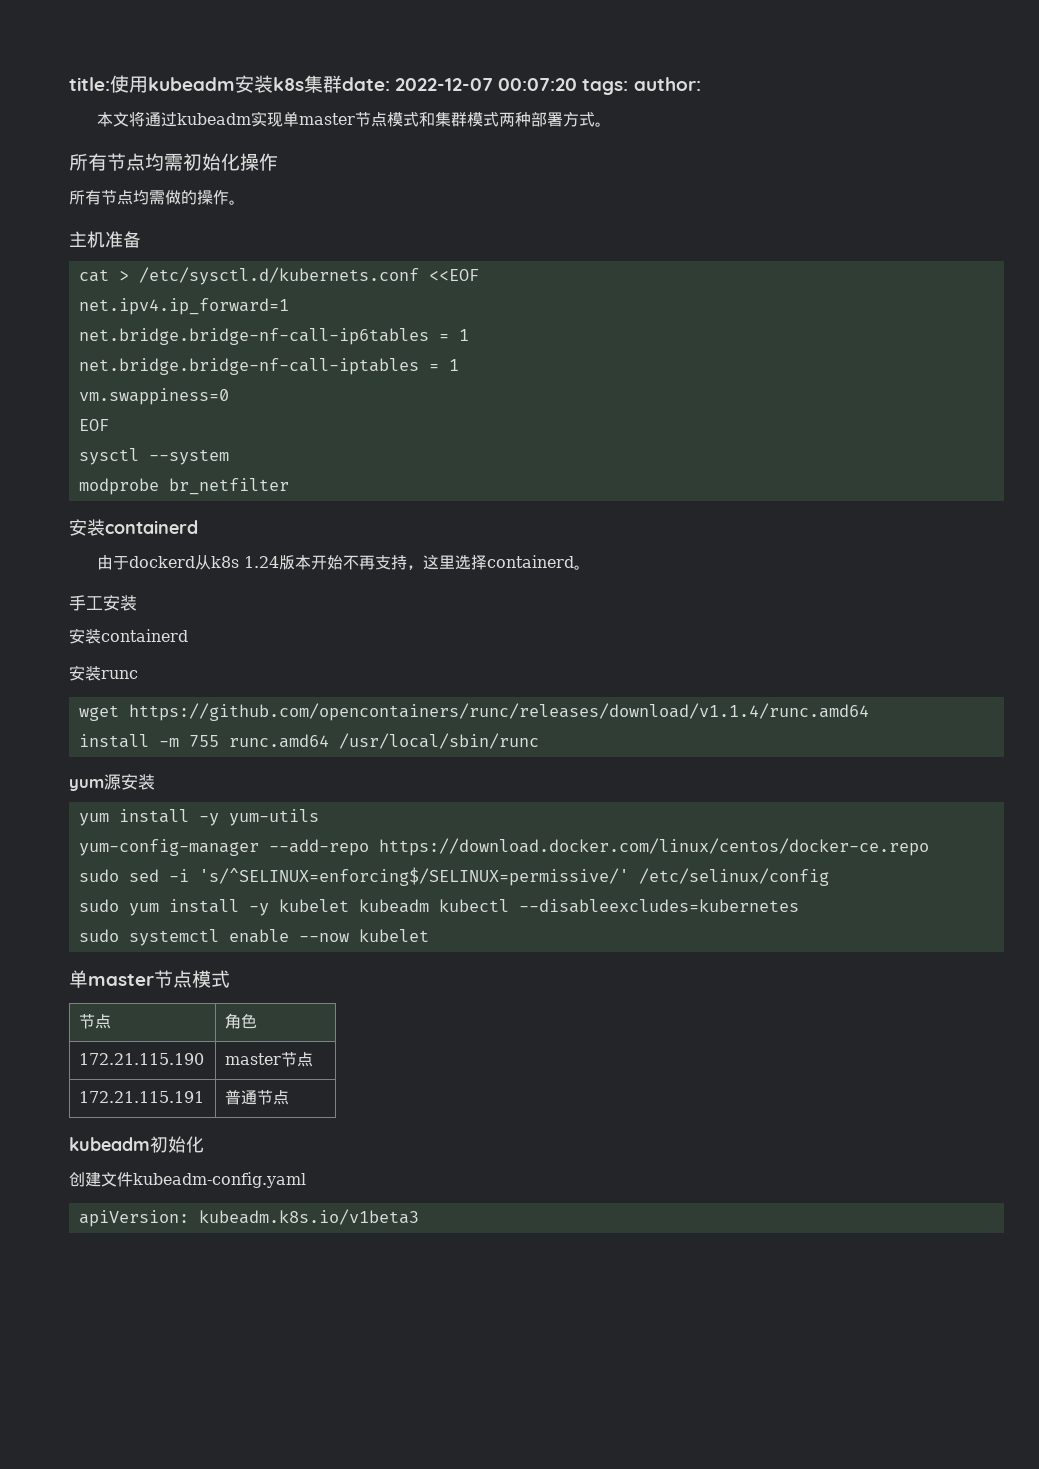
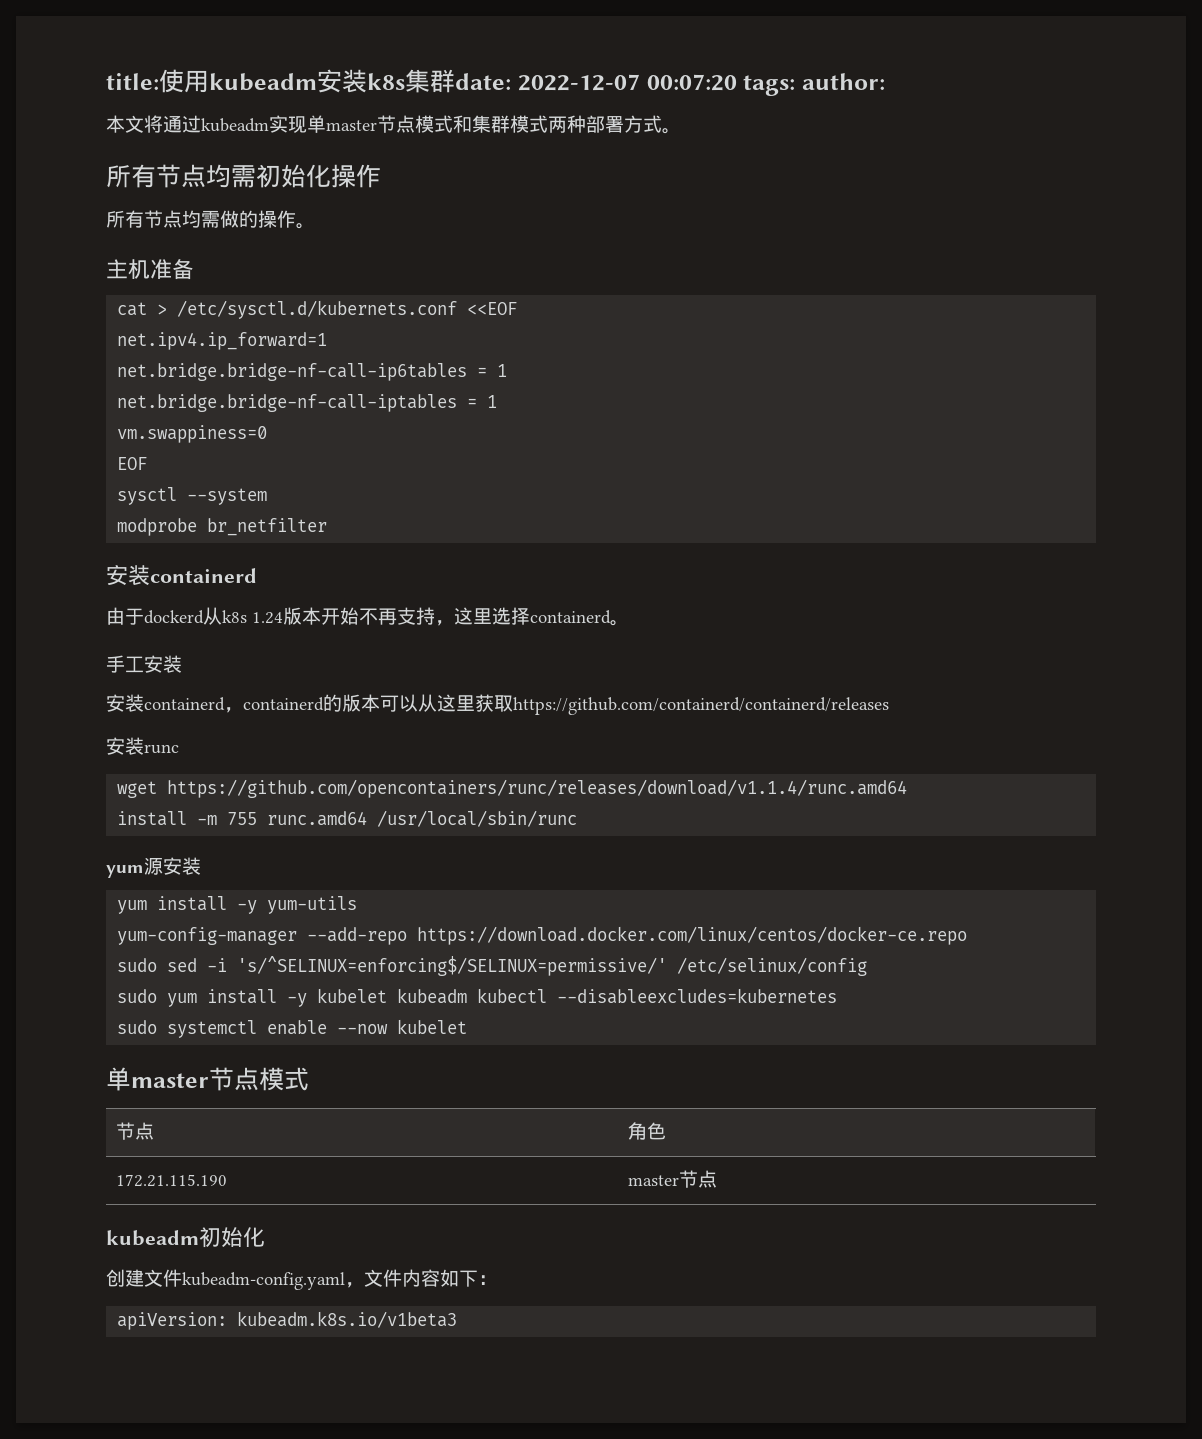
  手工安装
- 安装containerd
+ 安装containerd，containerd的版本可以从这里获取https://github.com/containerd/containerd/releases
- 172.21.115.191 | 普通节点
- 创建文件kubeadm-config.yaml
+ 创建文件kubeadm-config.yaml，文件内容如下：

